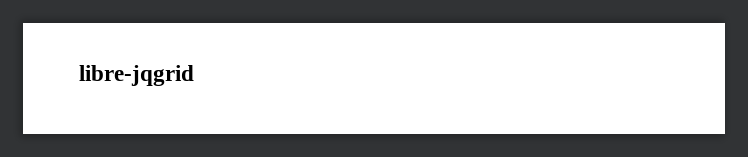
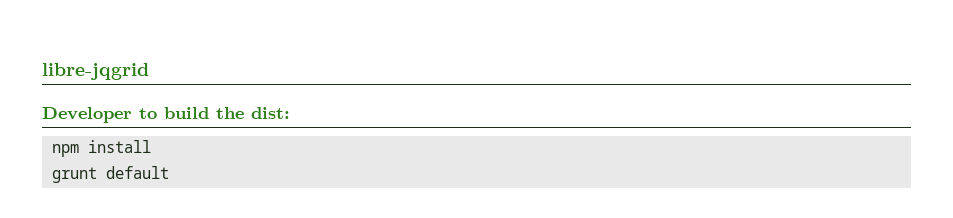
+ Developer to build the dist:
+ npm install
+ grunt default

